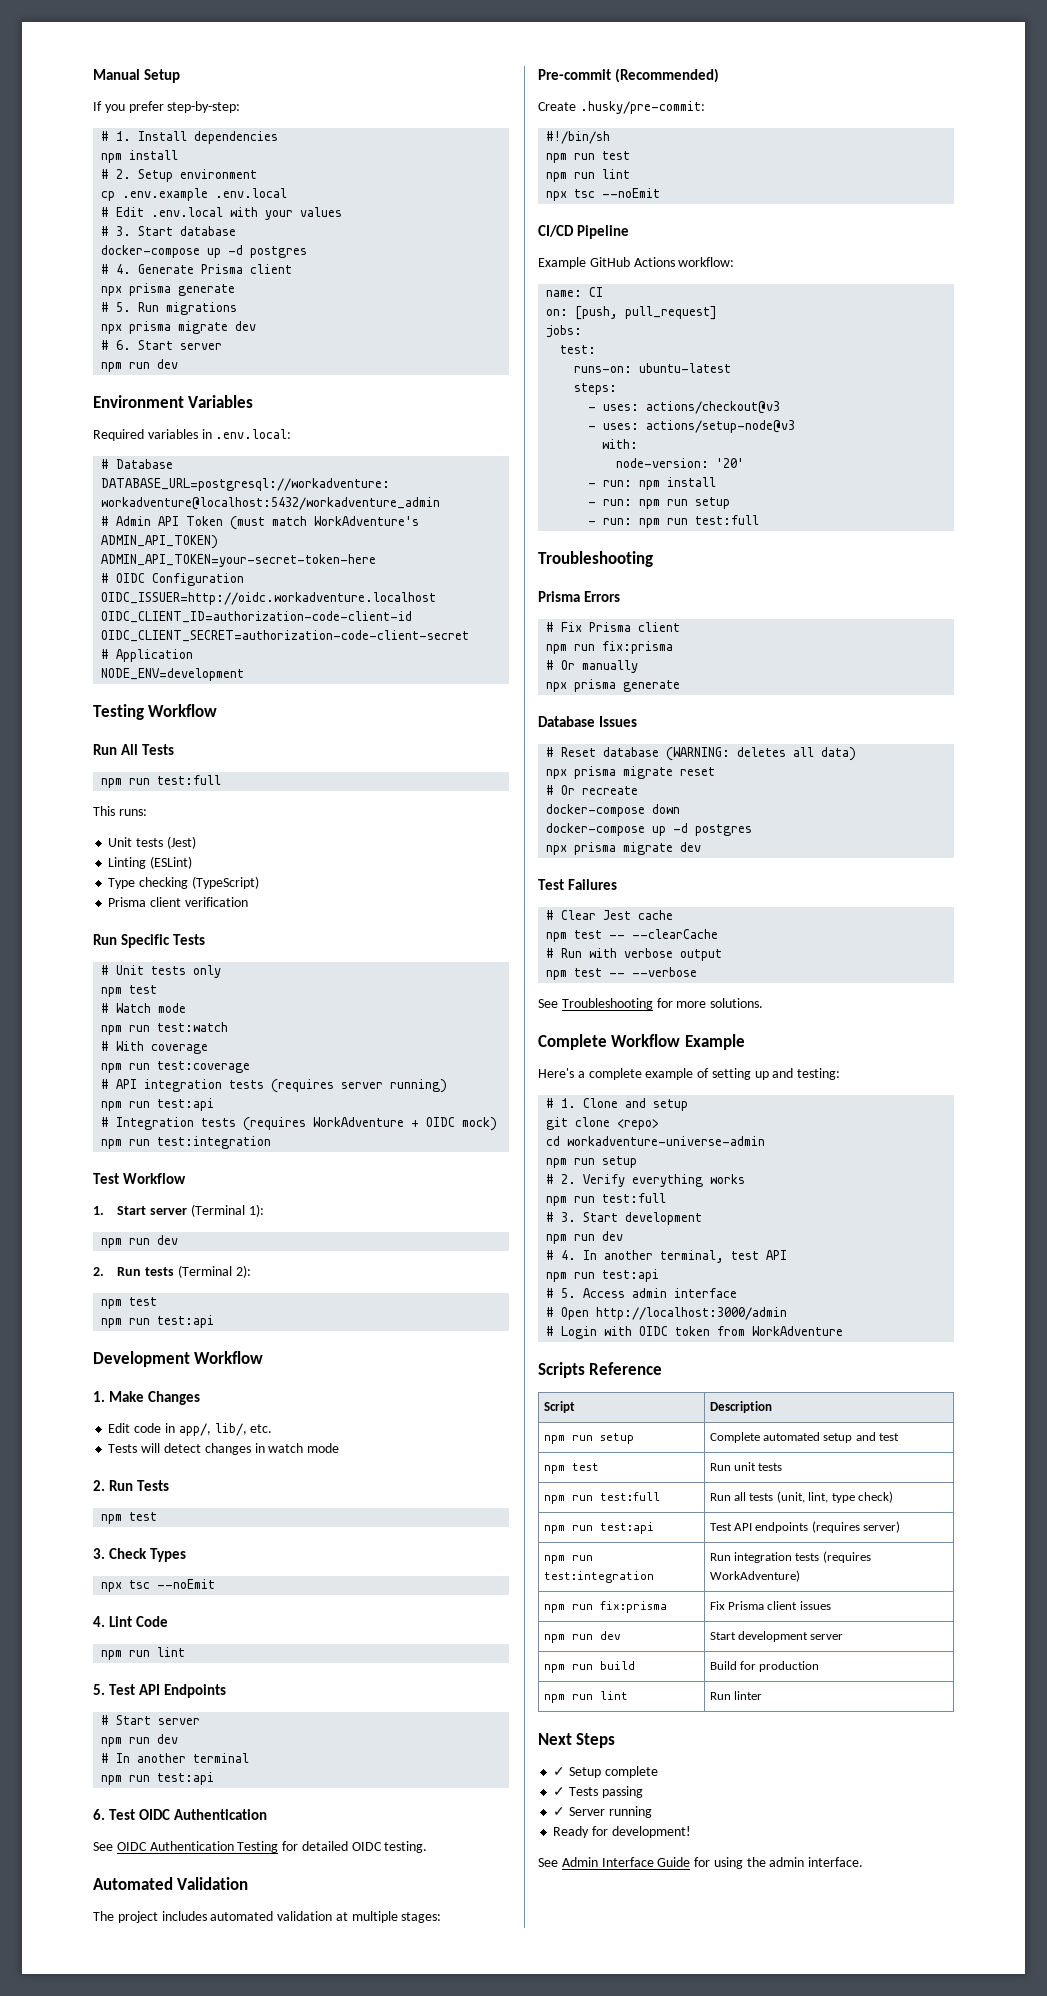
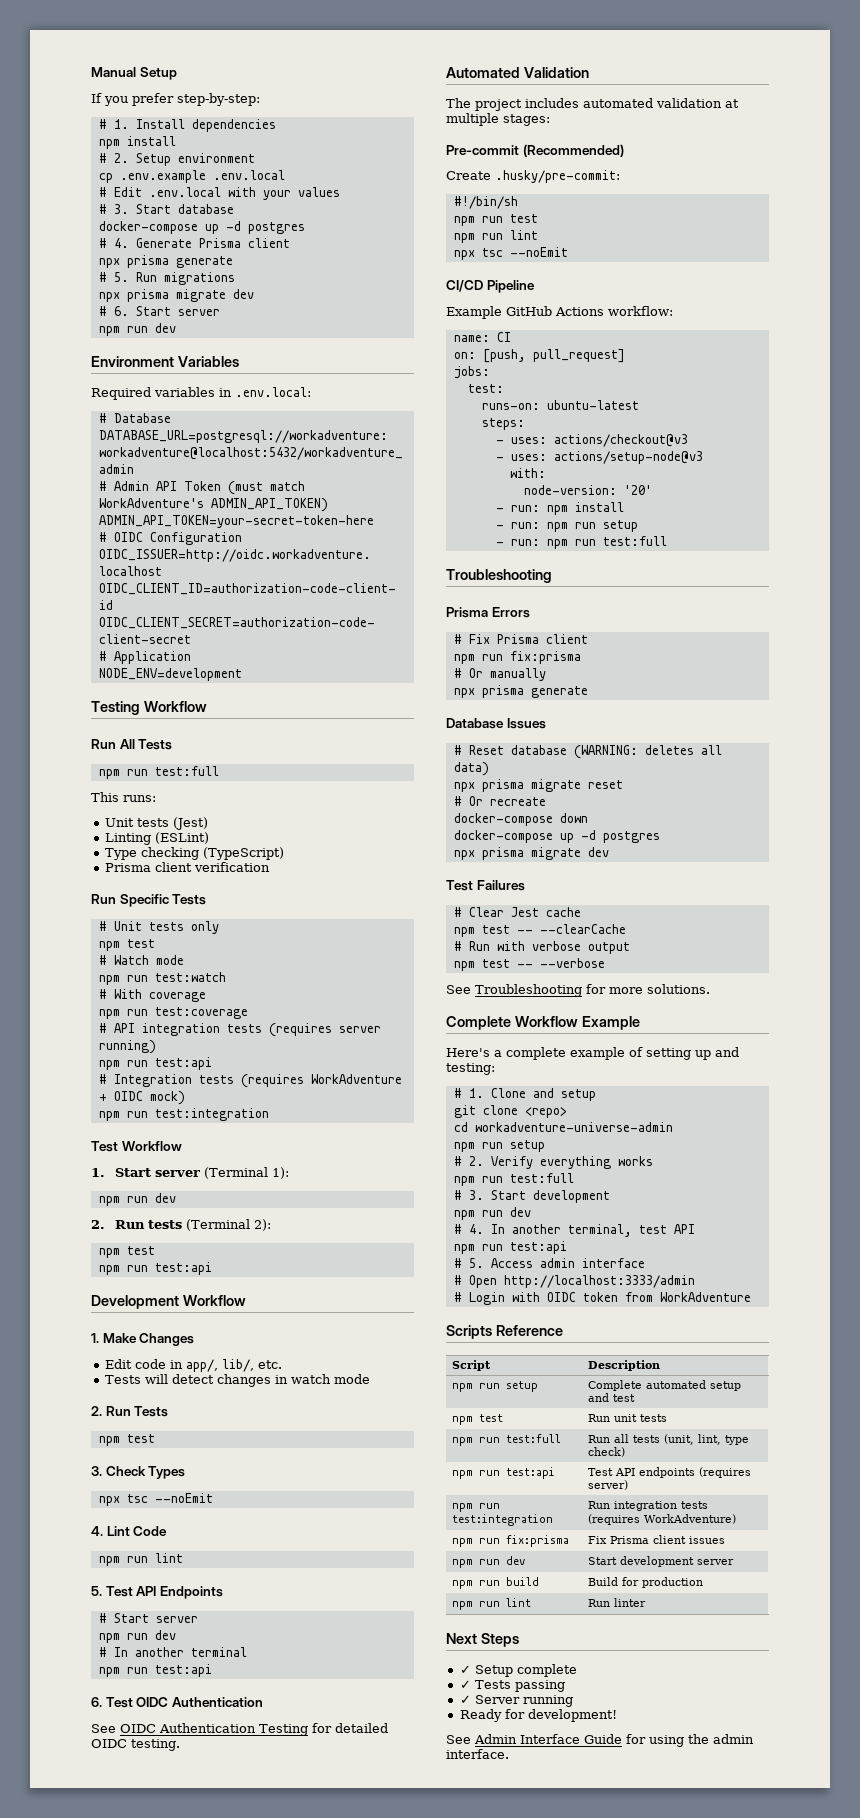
- # Open http://localhost:3000/admin
+ # Open http://localhost:3333/admin

